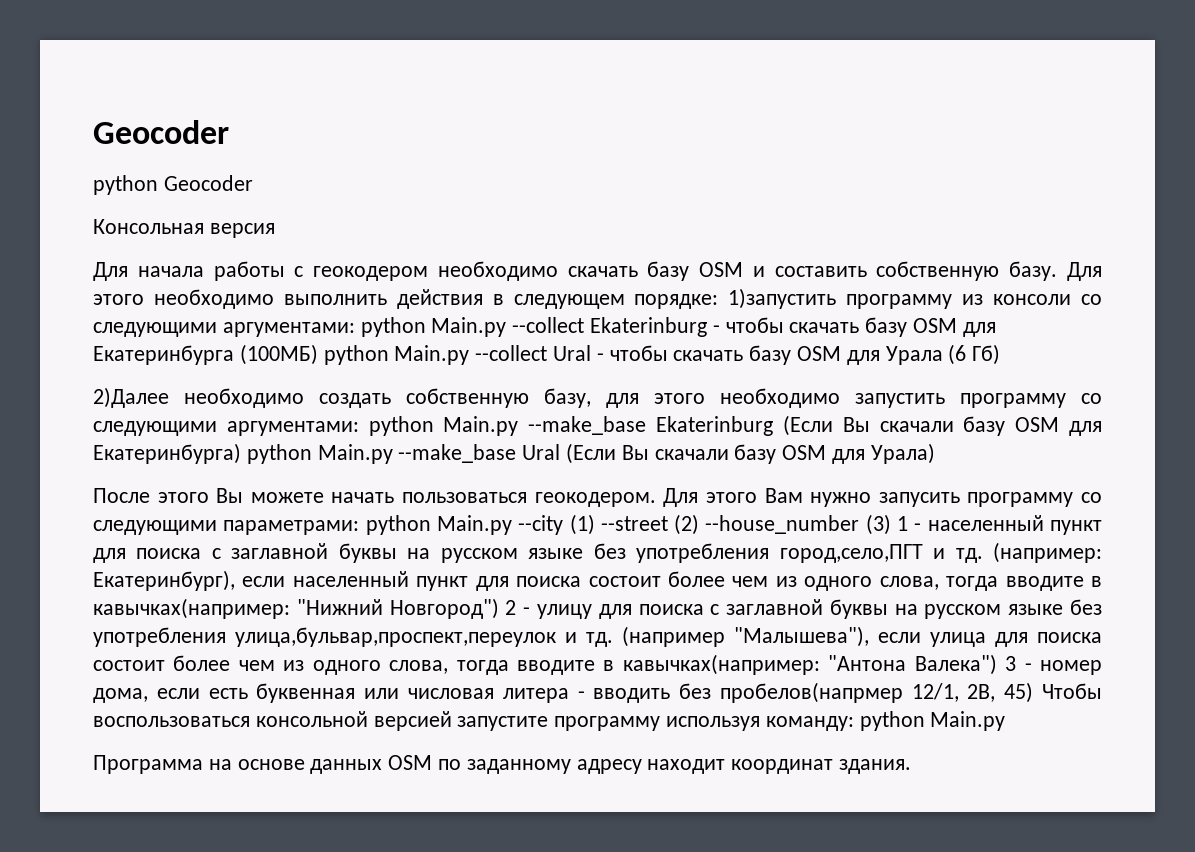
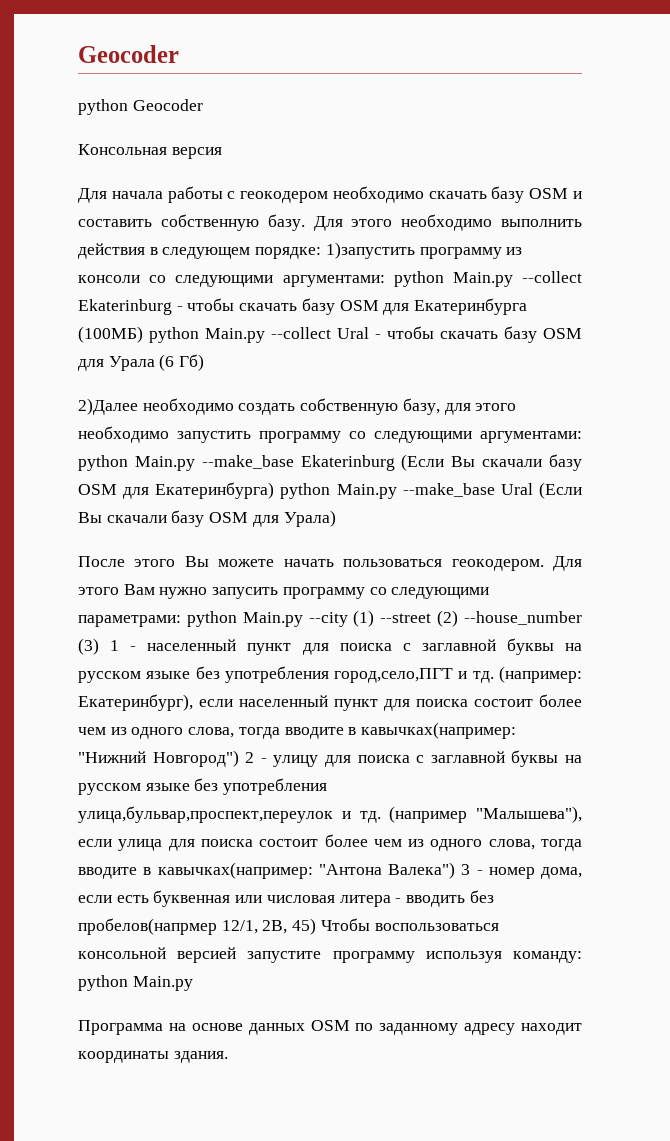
- Программа на основе данных OSM по заданному адресу находит координат здания.
+ Программа на основе данных OSM по заданному адресу находит координаты здания.

